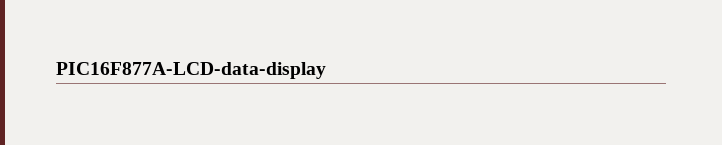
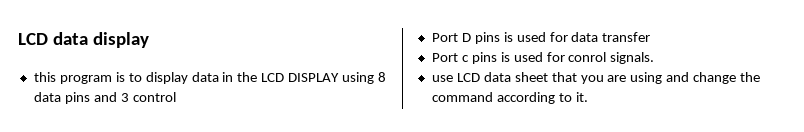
- PIC16F877A-LCD-data-display
+ LCD data display
+ this program is to display data in the LCD DISPLAY using 8 data pins and 3 control
+ Port D pins is used for data transfer
+ Port c pins is used for conrol signals.
+ use LCD data sheet that you are using and change the command according to it.

